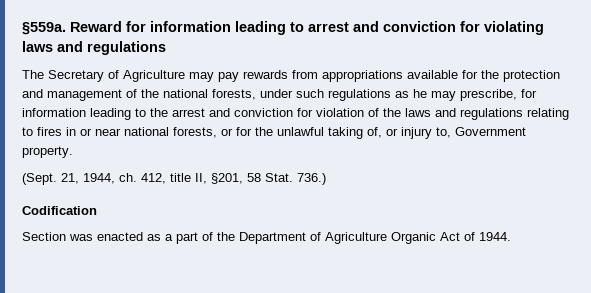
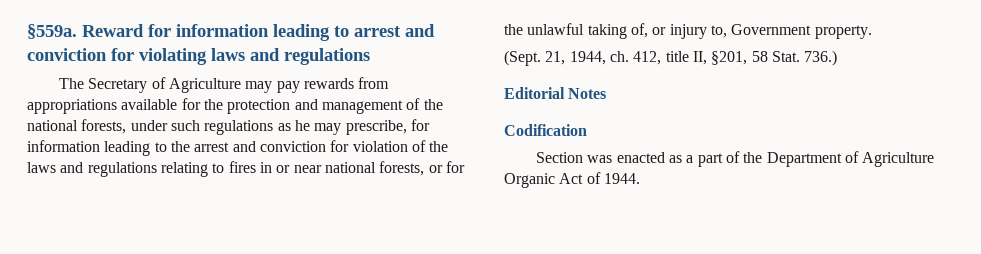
+ Editorial Notes

